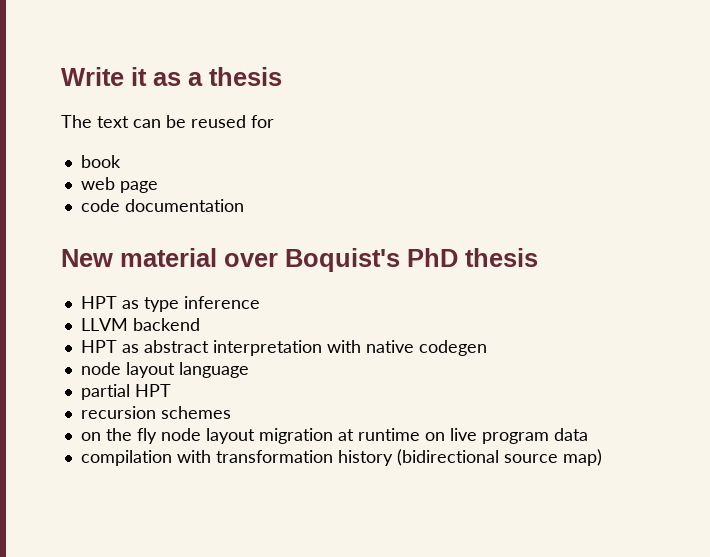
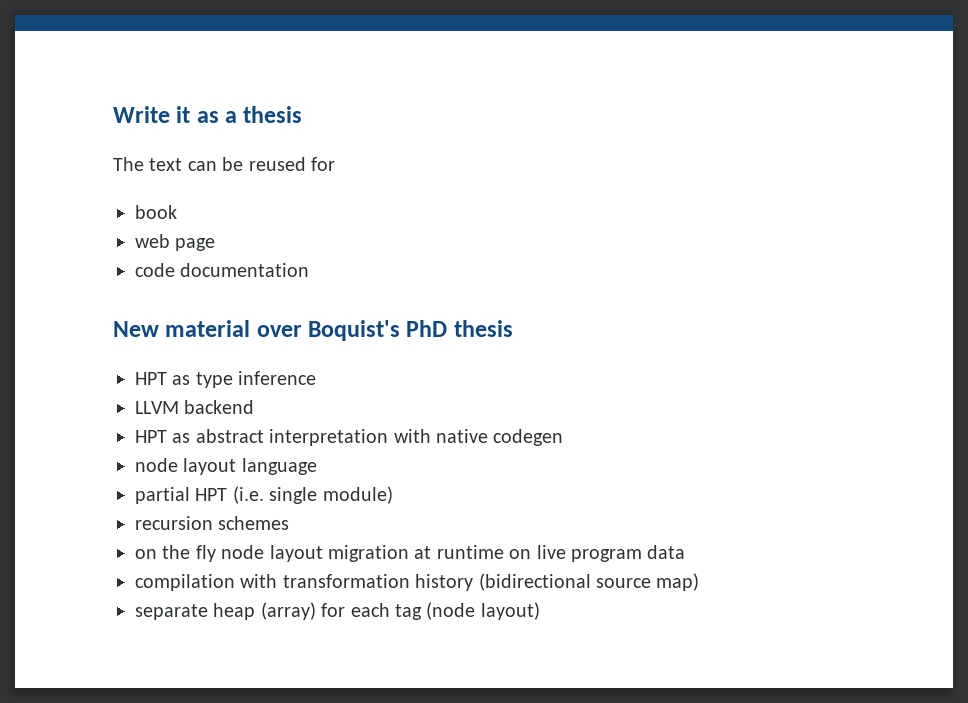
- partial HPT
+ partial HPT (i.e. single module)
+ separate heap (array) for each tag (node layout)

